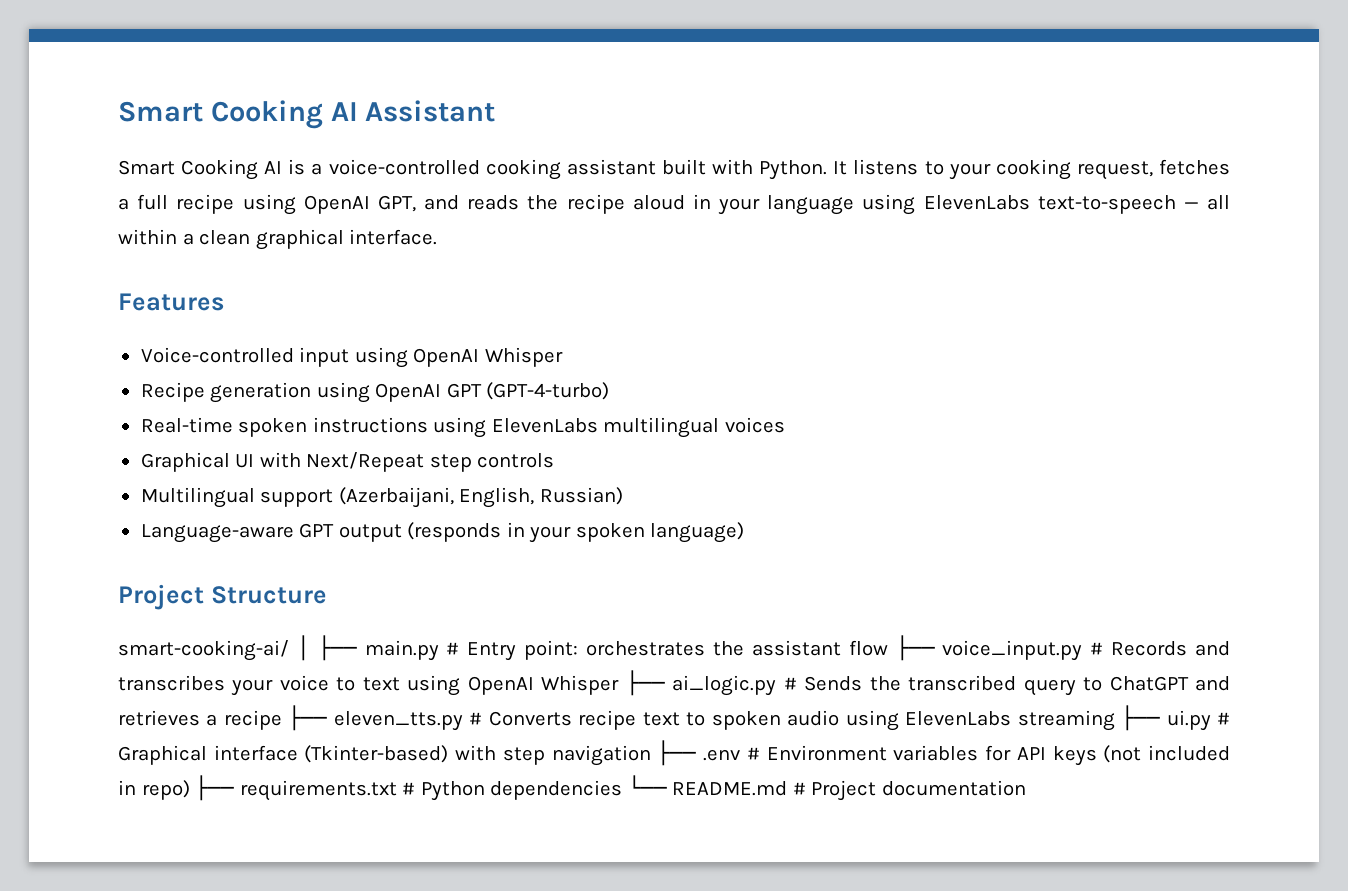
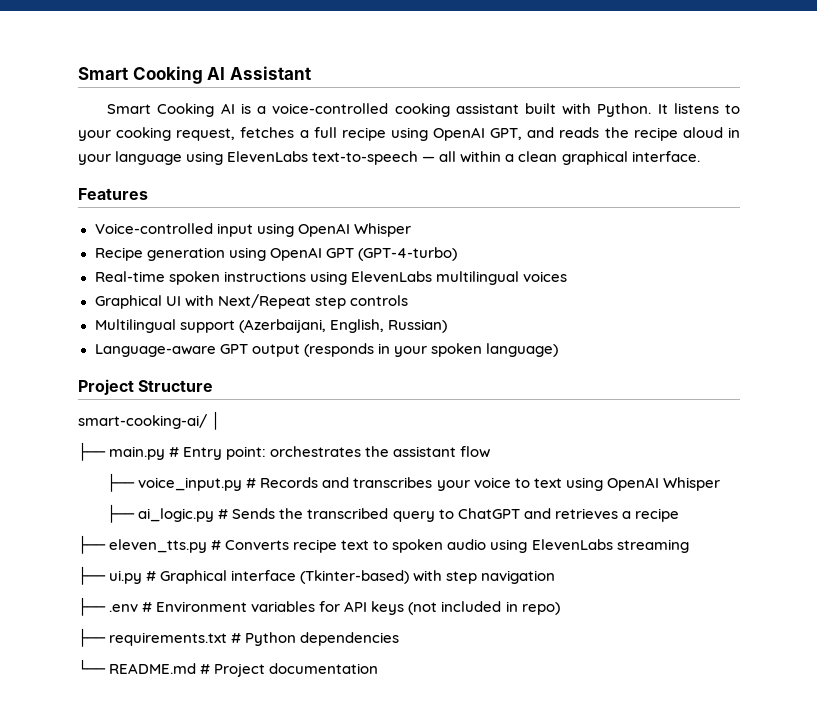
- smart-cooking-ai/ │ ├── main.py # Entry point:
+ smart-cooking-ai/ │
+ ├── main.py # Entry point:
- orchestrates the assistant flow ├── voice_input.py # Records and transcribes your voice to text using OpenAI Whisper ├── ai_logic.py # Sends the transcribed query to ChatGPT and retrieves a recipe ├── eleven_tts.py # Converts recipe text to spoken audio using ElevenLabs streaming ├── ui.py # Graphical interface (Tkinter-based) with step navigation ├── .env # Environment variables for API keys (not included in repo) ├── requirements.txt # Python dependencies └── README.md # Project documentation
+ orchestrates the assistant flow
+ ├── voice_input.py # Records and transcribes your voice to text using OpenAI Whisper
+ ├── ai_logic.py # Sends the transcribed query to ChatGPT and retrieves a recipe
+ ├── eleven_tts.py # Converts recipe text to spoken audio using ElevenLabs streaming
+ ├── ui.py # Graphical interface (Tkinter-based) with step navigation
+ ├── .env # Environment variables for API keys (not included in repo)
+ ├── requirements.txt # Python dependencies
+ └── README.md # Project documentation

